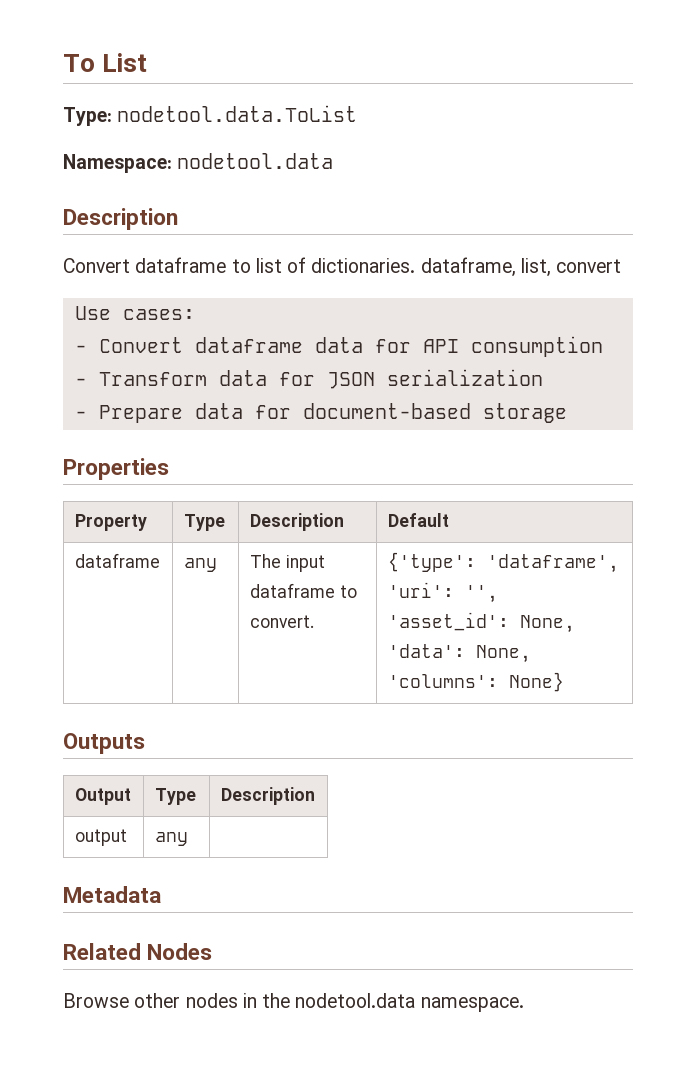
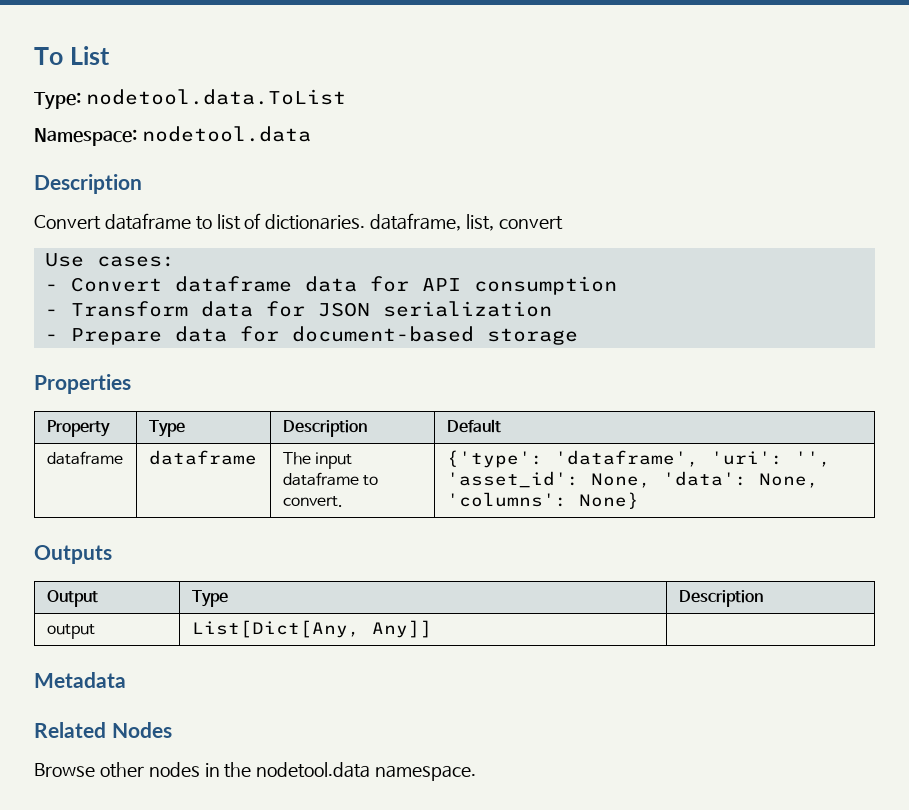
- dataframe | any | The input dataframe to convert. | {'type': 'dataframe', 'uri': '', 'asset_id': None, 'data': None, 'columns': None}
+ dataframe | dataframe | The input dataframe to convert. | {'type': 'dataframe', 'uri': '', 'asset_id': None, 'data': None, 'columns': None}
- output | any |
+ output | List[Dict[Any, Any]] |

